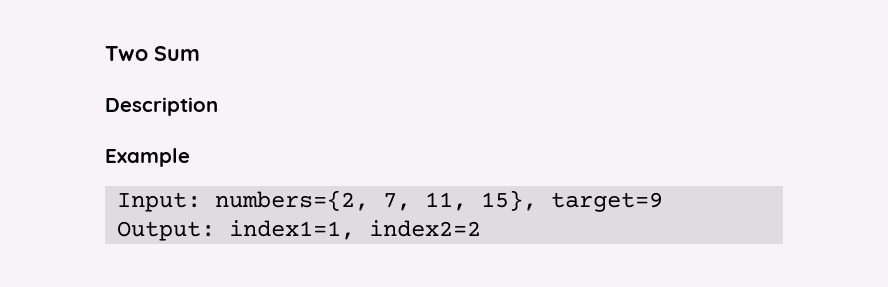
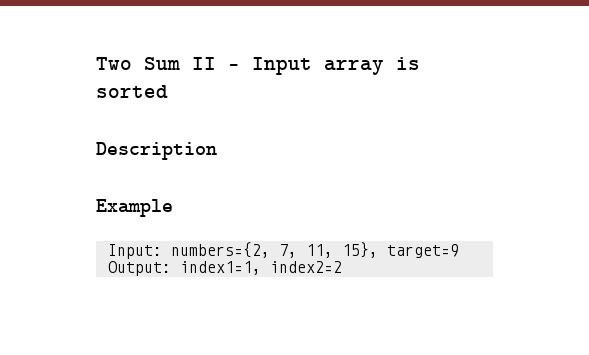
- Two Sum
+ Two Sum II - Input array is sorted

